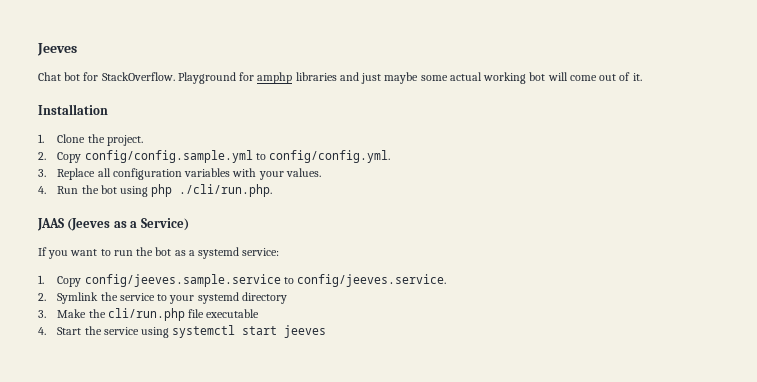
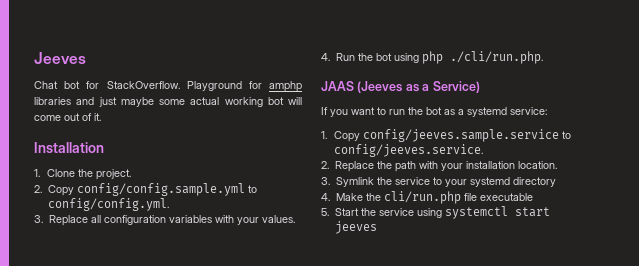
- 2. Symlink the service to your systemd directory
+ 2. Replace the path with your installation location.
+ 3. Symlink the service to your systemd directory
- 3. Make the cli/run.php file executable
+ 4. Make the cli/run.php file executable
- 4. Start the service using systemctl start jeeves
+ 5. Start the service using systemctl start jeeves

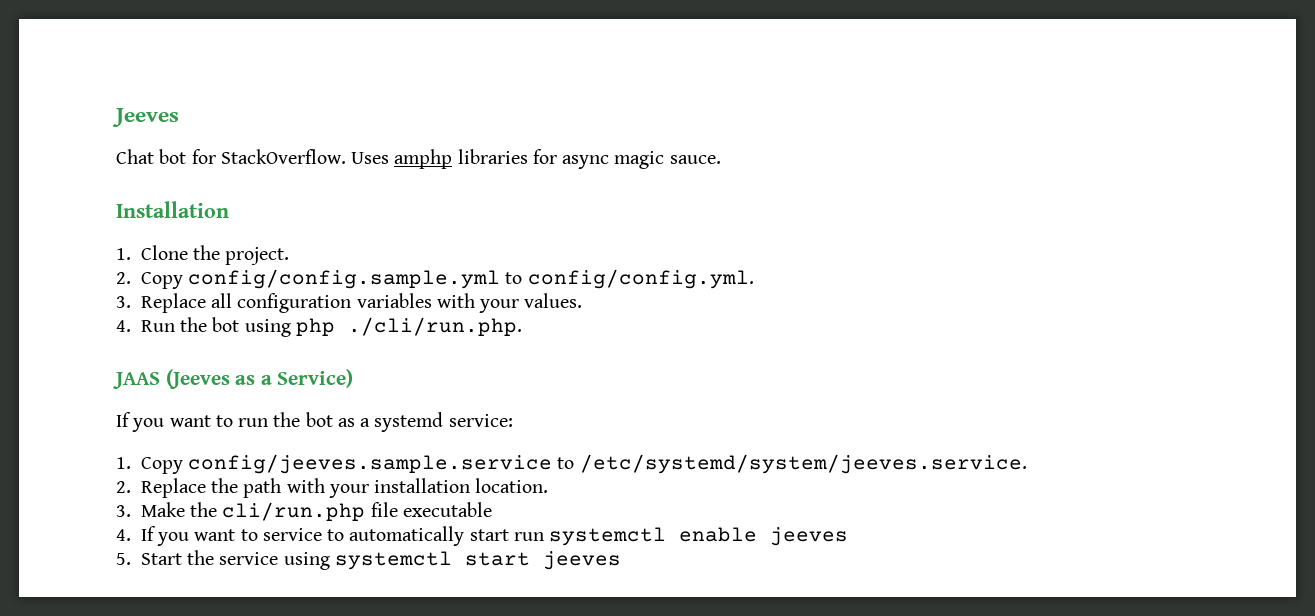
- Playground for amphp libraries and just maybe some actual working bot will come out of it.
+ Uses amphp libraries for async magic sauce.
- 1. Copy config/jeeves.sample.service to config/jeeves.service.
+ 1. Copy config/jeeves.sample.service to /etc/systemd/system/jeeves.service.
- 3. Symlink the service to your systemd directory
- 4. Make the cli/run.php file executable
+ 3. Make the cli/run.php file executable
+ 4. If you want to service to automatically start run systemctl enable jeeves

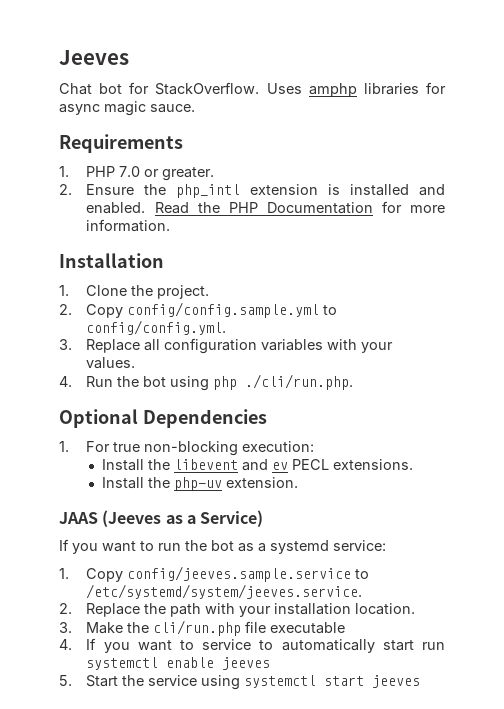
+ Requirements
+ 1. PHP 7.0 or greater.
+ 2. Ensure the php_intl extension is installed and enabled. Read the PHP Documentation for more information.
+ Optional Dependencies
+ 1. For true non-blocking execution:
+ Install the libevent and ev PECL extensions.
+ Install the php-uv extension.

